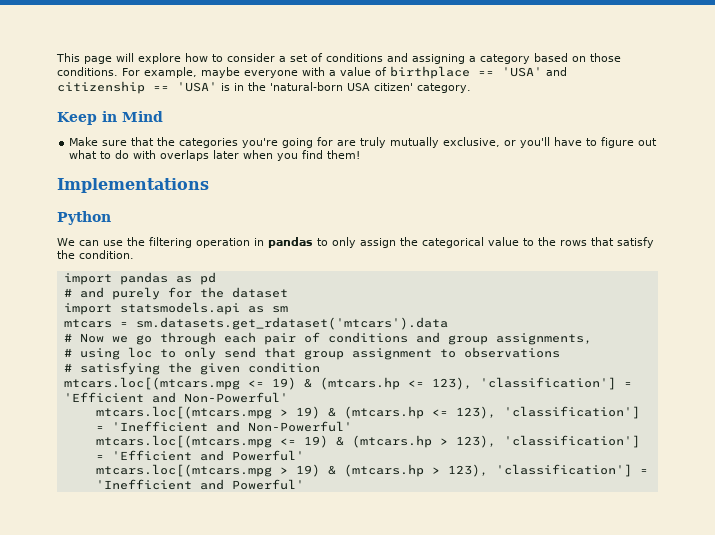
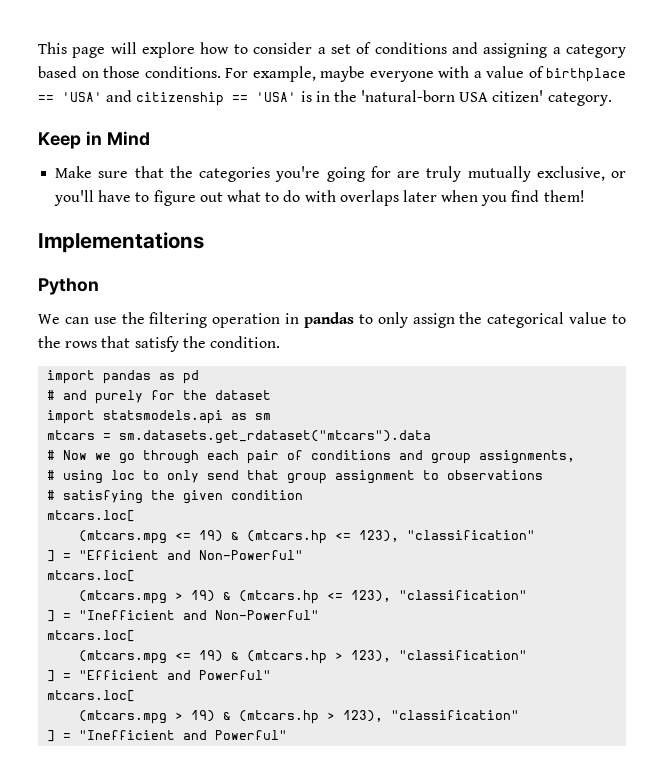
- mtcars = sm.datasets.get_rdataset('mtcars').data
+ mtcars = sm.datasets.get_rdataset("mtcars").data
  # satisfying the given condition
- mtcars.loc[(mtcars.mpg <= 19) & (mtcars.hp <= 123), 'classification'] = 'Efficient and Non-Powerful'
- mtcars.loc[(mtcars.mpg > 19) & (mtcars.hp <= 123), 'classification'] = 'Inefficient and Non-Powerful'
- mtcars.loc[(mtcars.mpg <= 19) & (mtcars.hp > 123), 'classification'] = 'Efficient and Powerful'
- mtcars.loc[(mtcars.mpg > 19) & (mtcars.hp > 123), 'classification'] = 'Inefficient and Powerful'
+ mtcars.loc[
+ (mtcars.mpg <= 19) & (mtcars.hp <= 123), "classification"
+ ] = "Efficient and Non-Powerful"
+ mtcars.loc[
+ (mtcars.mpg > 19) & (mtcars.hp <= 123), "classification"
+ ] = "Inefficient and Non-Powerful"
+ mtcars.loc[
+ (mtcars.mpg <= 19) & (mtcars.hp > 123), "classification"
+ ] = "Efficient and Powerful"
+ mtcars.loc[
+ (mtcars.mpg > 19) & (mtcars.hp > 123), "classification"
+ ] = "Inefficient and Powerful"

